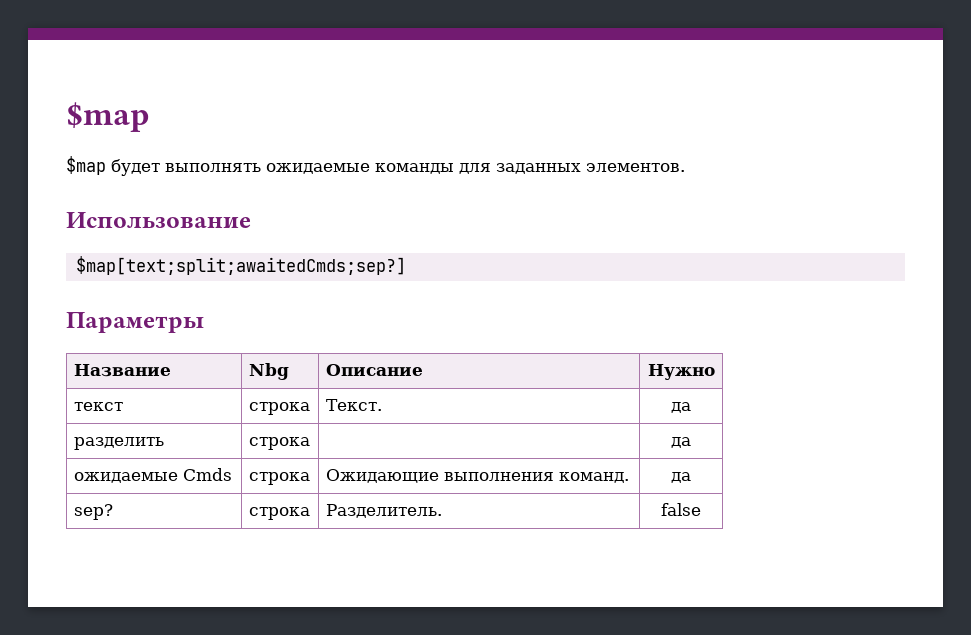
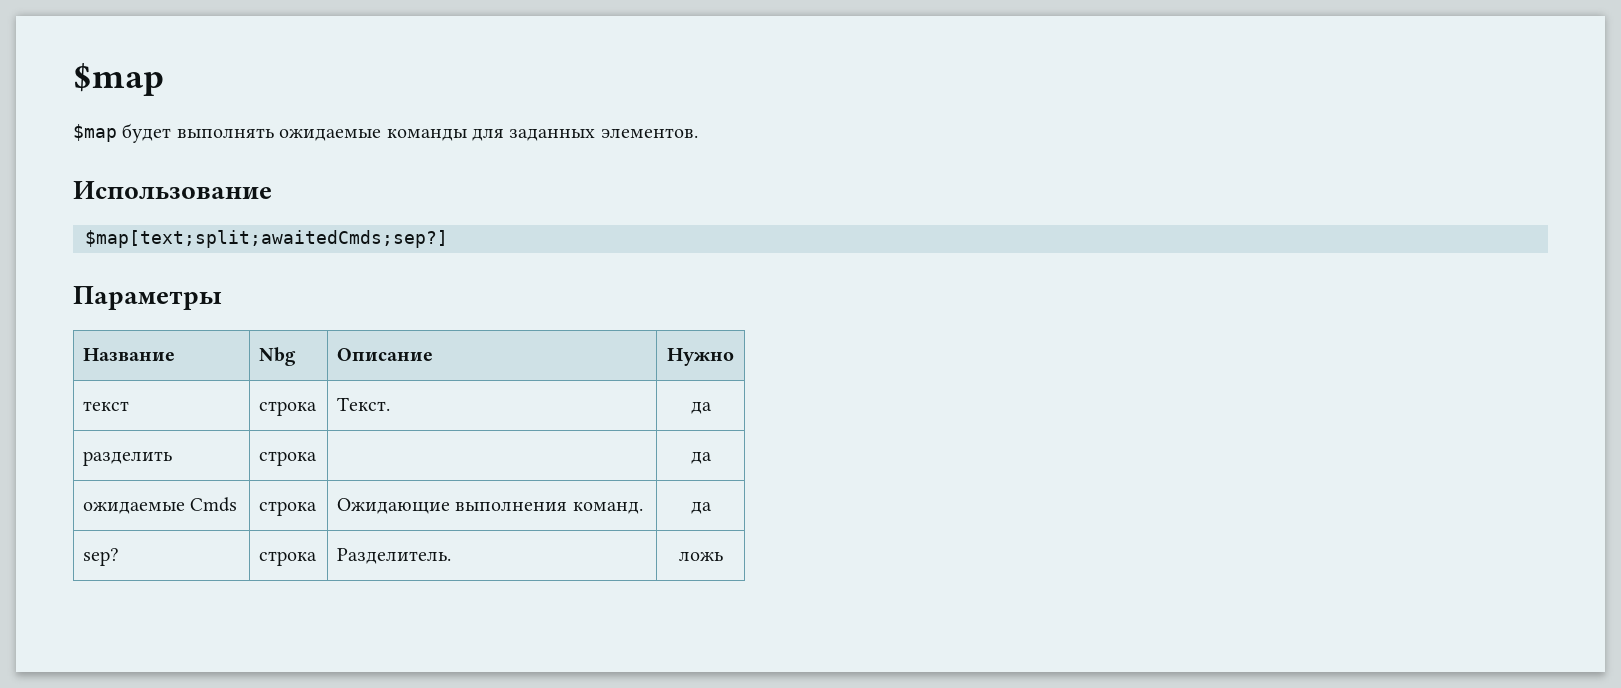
- sep? | строка | Разделитель. | false
+ sep? | строка | Разделитель. | ложь

